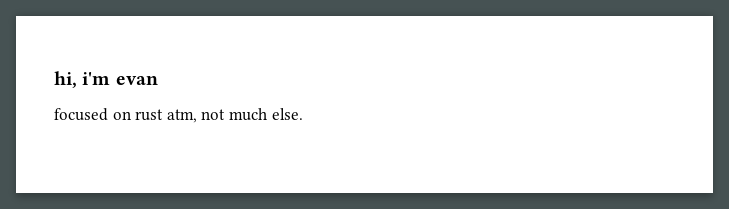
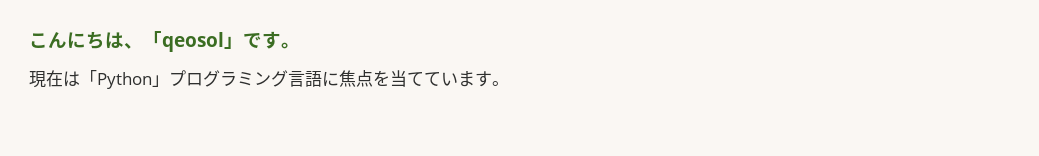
- hi, i'm evan
- focused on rust atm, not much else.
+ こんにちは、「qeosol」です。
+ 現在は「Python」プログラミング言語に焦点を当てています。

